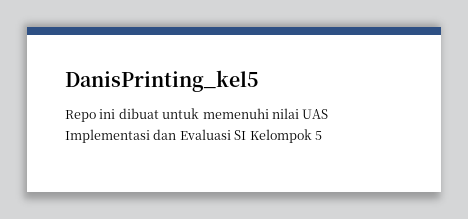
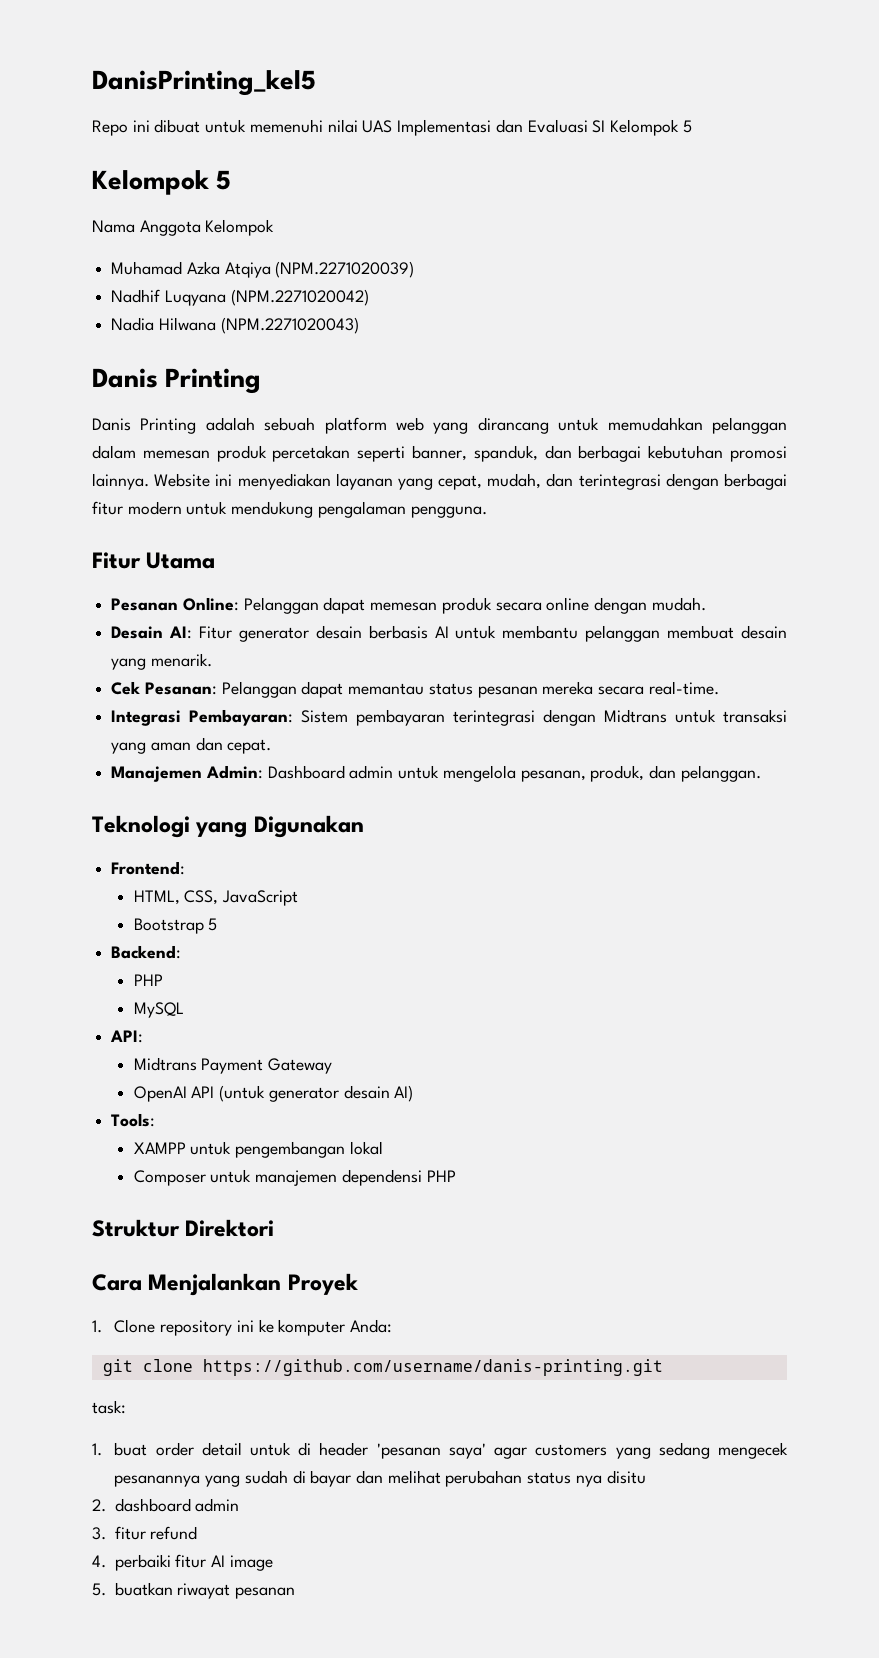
  Repo ini dibuat untuk memenuhi nilai UAS Implementasi dan Evaluasi SI Kelompok 5
+ Kelompok 5
+ Nama Anggota Kelompok
+ Muhamad Azka Atqiya (NPM.2271020039)
+ Nadhif Luqyana (NPM.2271020042)
+ Nadia Hilwana (NPM.2271020043)
+ Danis Printing
+ Danis Printing adalah sebuah platform web yang dirancang untuk memudahkan pelanggan dalam memesan produk percetakan seperti banner, spanduk, dan berbagai kebutuhan promosi lainnya. Website ini menyediakan layanan yang cepat, mudah, dan terintegrasi dengan berbagai fitur modern untuk mendukung pengalaman pengguna.
+ Fitur Utama
+ Pesanan Online: Pelanggan dapat memesan produk secara online dengan mudah.
+ Desain AI: Fitur generator desain berbasis AI untuk membantu pelanggan membuat desain yang menarik.
+ Cek Pesanan: Pelanggan dapat memantau status pesanan mereka secara real-time.
+ Integrasi Pembayaran: Sistem pembayaran terintegrasi dengan Midtrans untuk transaksi yang aman dan cepat.
+ Manajemen Admin: Dashboard admin untuk mengelola pesanan, produk, dan pelanggan.
+ Teknologi yang Digunakan
+ Frontend:
+ HTML, CSS, JavaScript
+ Bootstrap 5
+ Backend:
+ PHP
+ MySQL
+ API:
+ Midtrans Payment Gateway
+ OpenAI API (untuk generator desain AI)
+ Tools:
+ XAMPP untuk pengembangan lokal
+ Composer untuk manajemen dependensi PHP
+ Struktur Direktori
+ Cara Menjalankan Proyek
+ 1. Clone repository ini ke komputer Anda:
+ git clone https://github.com/username/danis-printing.git
+ task:
+ 1. buat order detail untuk di header 'pesanan saya' agar customers yang sedang mengecek pesanannya yang sudah di bayar dan melihat perubahan status nya disitu
+ 2. dashboard admin
+ 3. fitur refund
+ 4. perbaiki fitur AI image
+ 5. buatkan riwayat pesanan

